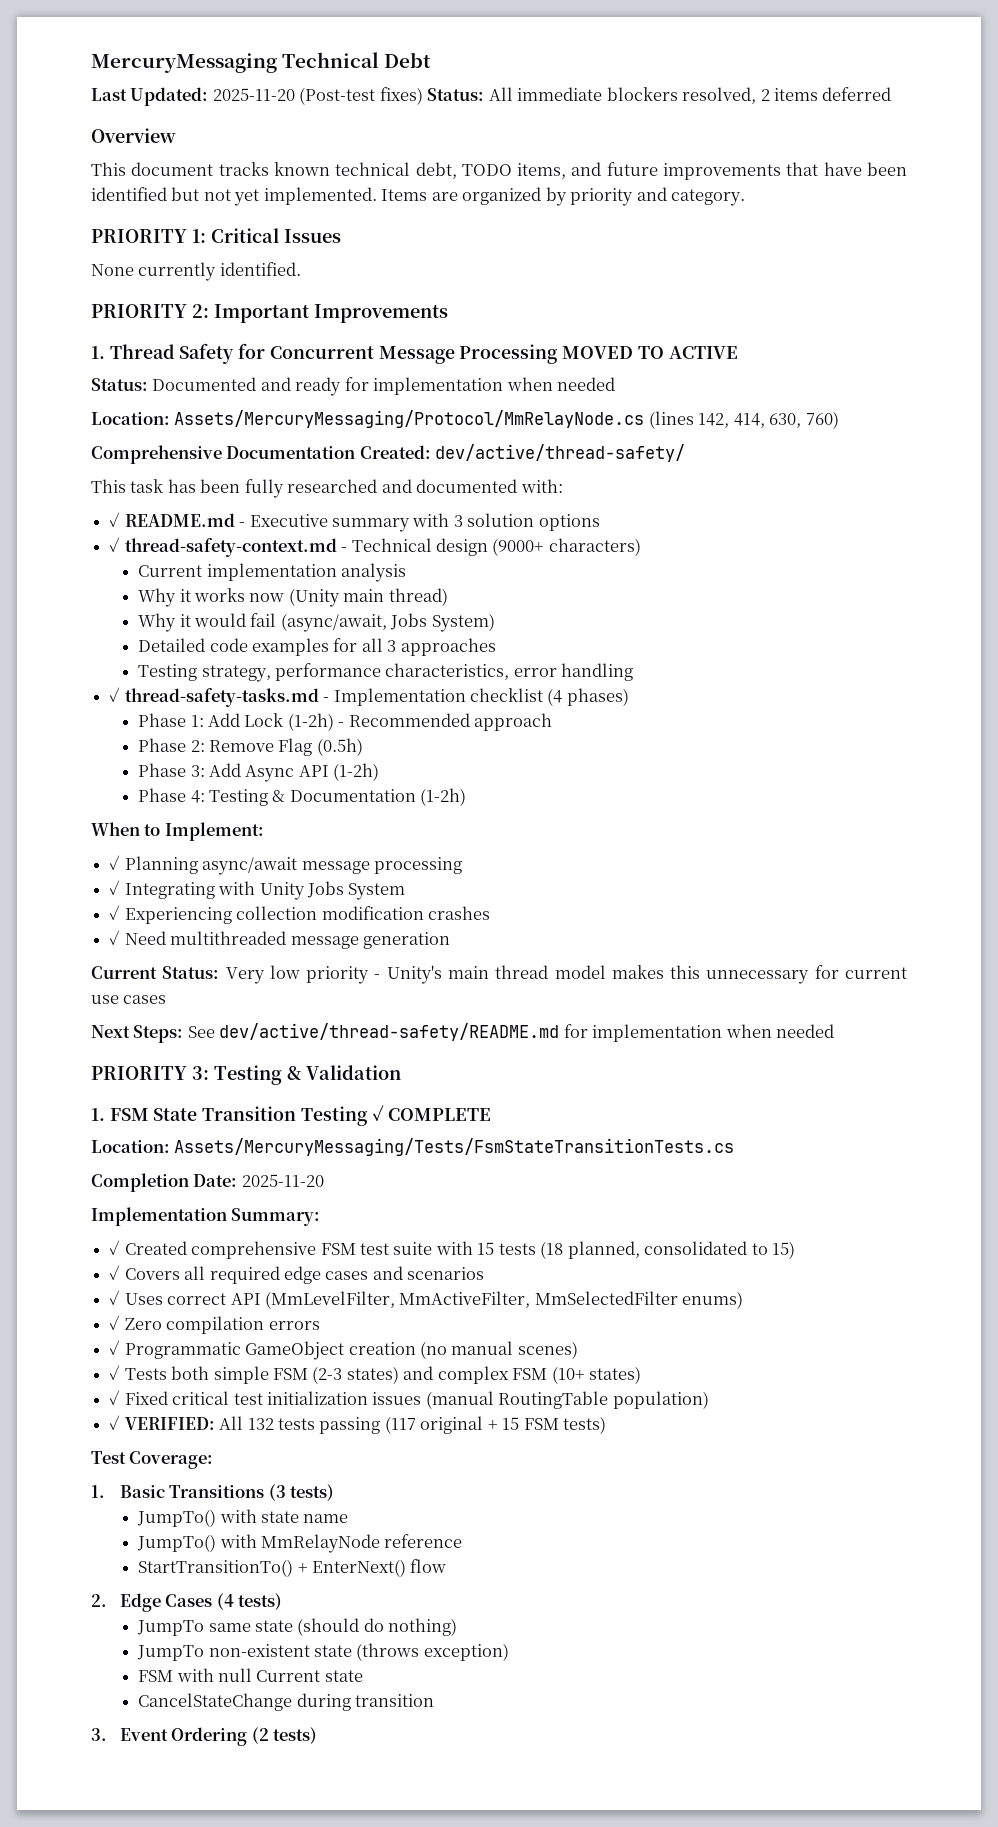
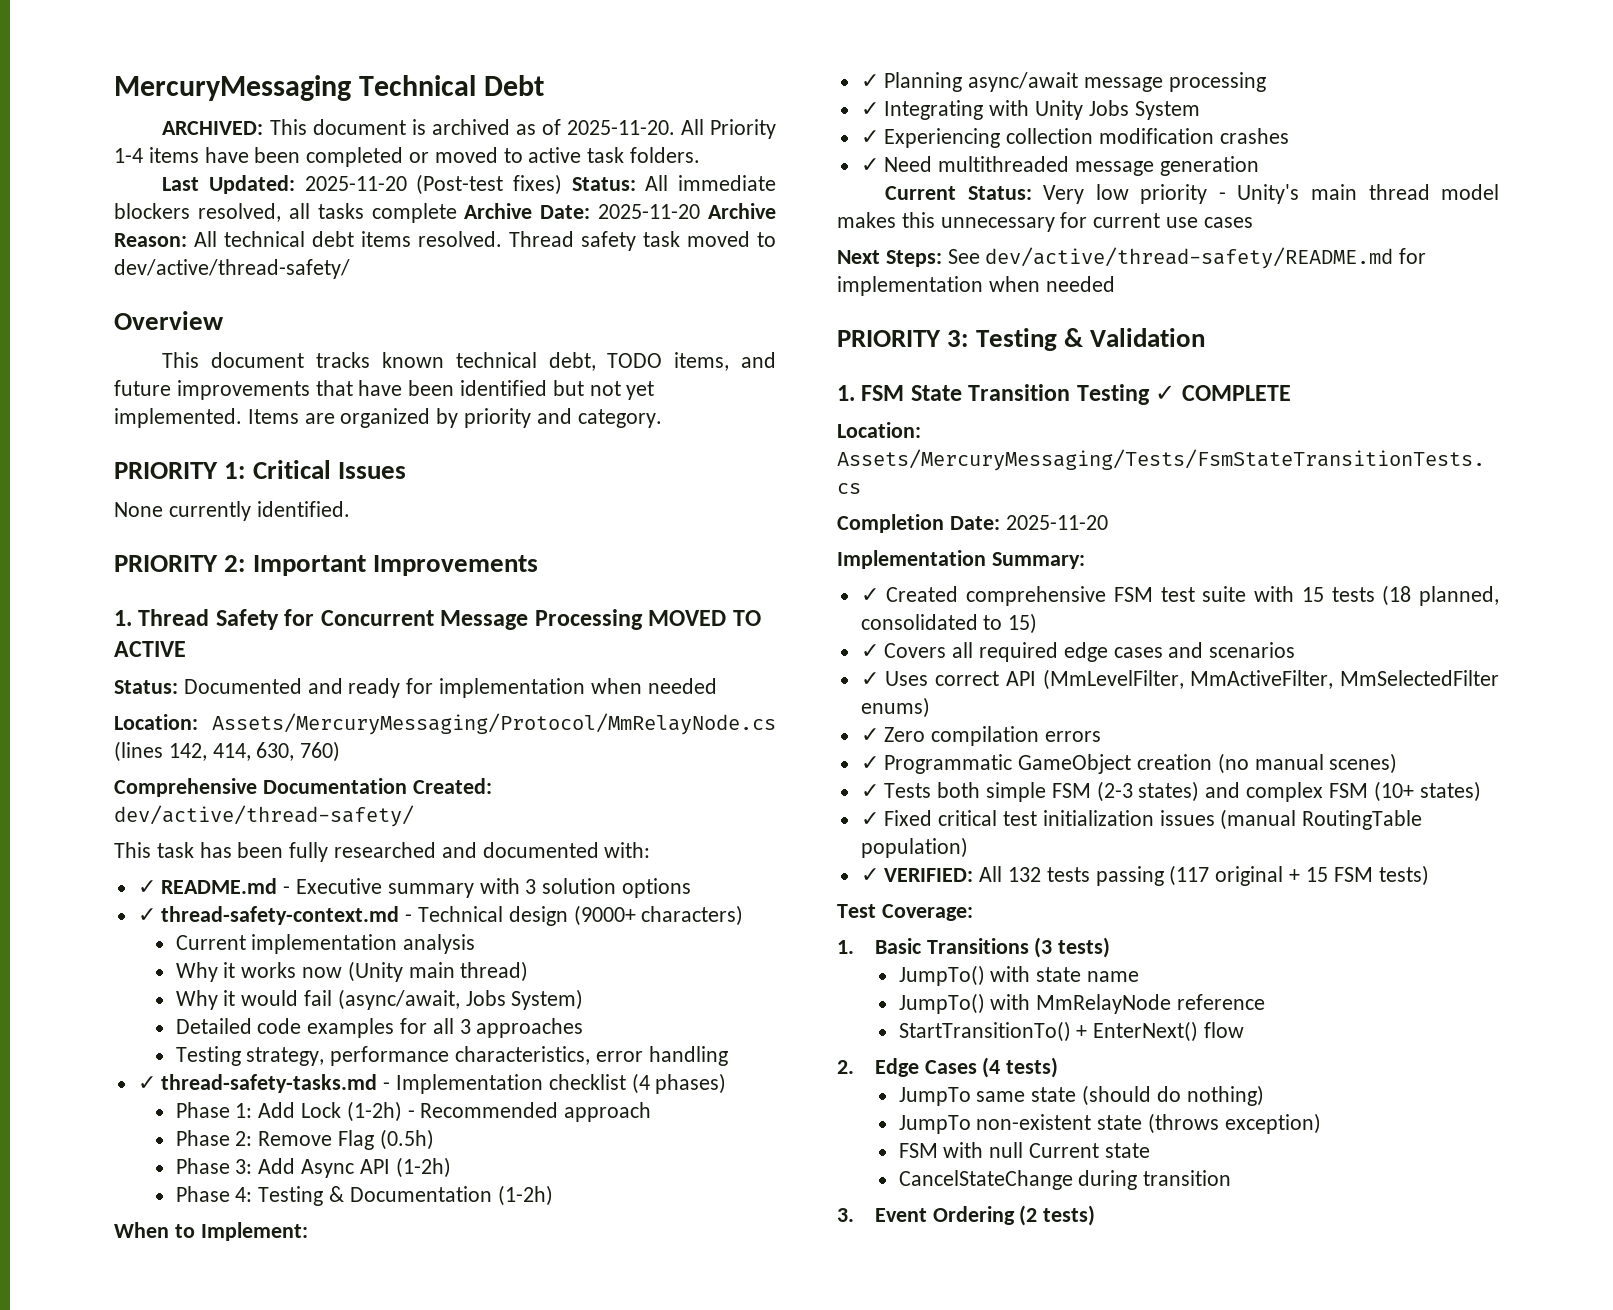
+ ARCHIVED: This document is archived as of 2025-11-20. All Priority 1-4 items have been completed or moved to active task folders.
- Last Updated: 2025-11-20 (Post-test fixes) Status: All immediate blockers resolved, 2 items deferred
+ Last Updated: 2025-11-20 (Post-test fixes) Status: All immediate blockers resolved, all tasks complete Archive Date: 2025-11-20 Archive Reason: All technical debt items resolved. Thread safety task moved to dev/active/thread-safety/

